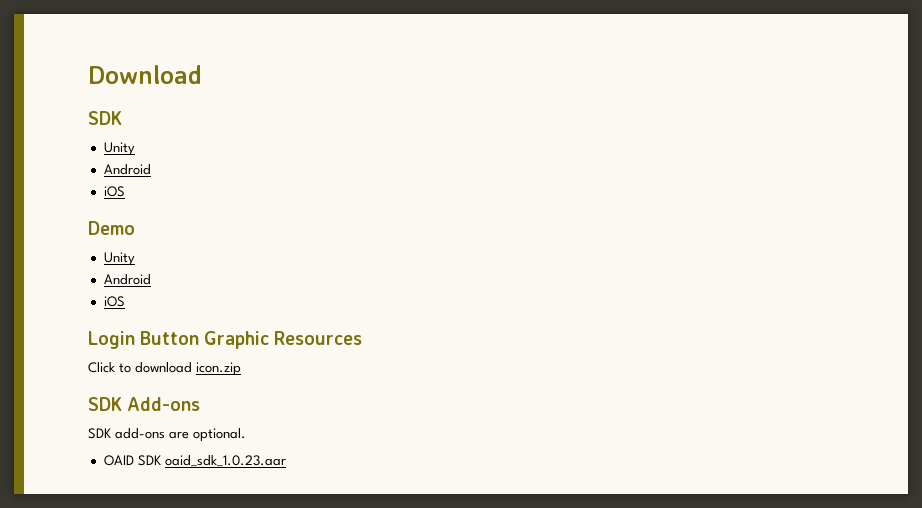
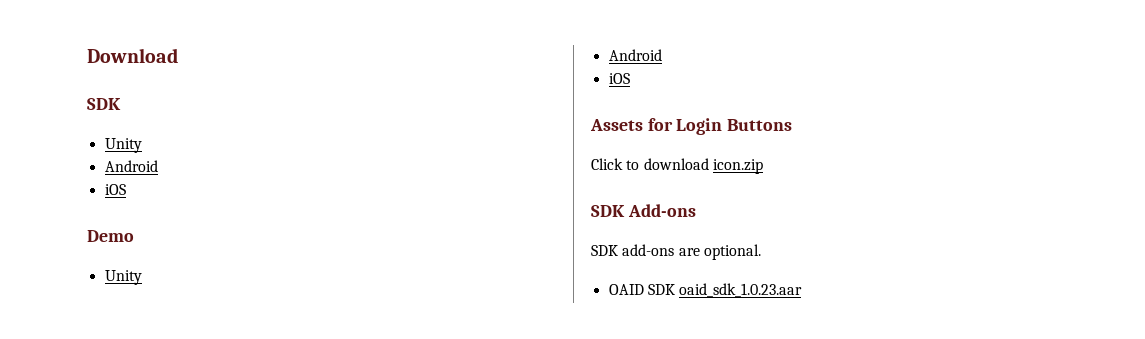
- Login Button Graphic Resources
+ Assets for Login Buttons

